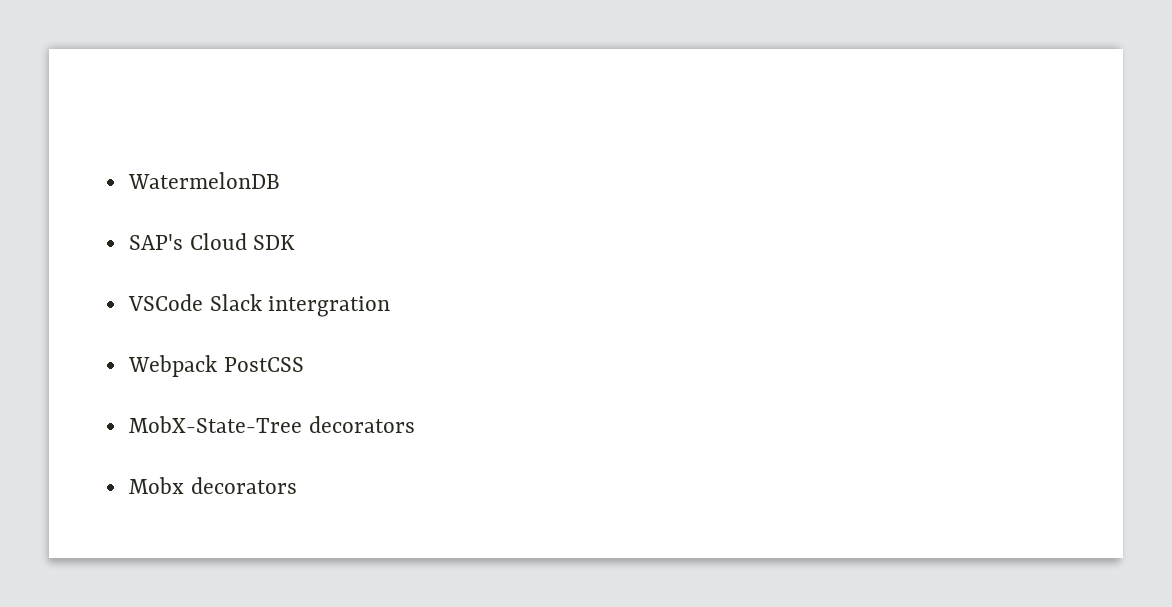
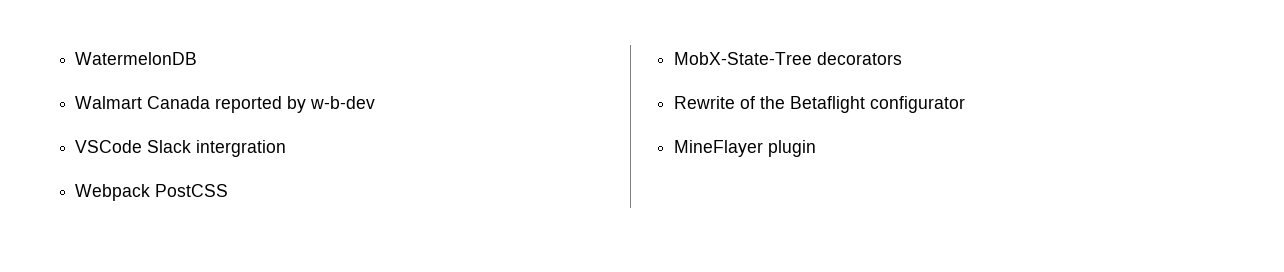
- SAP's Cloud SDK
+ Walmart Canada reported by w-b-dev
- Mobx decorators
+ Rewrite of the Betaflight configurator
+ MineFlayer plugin

